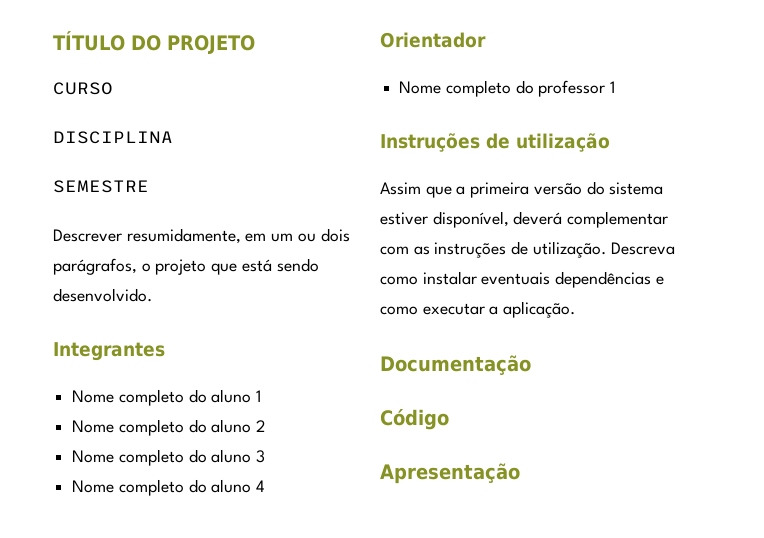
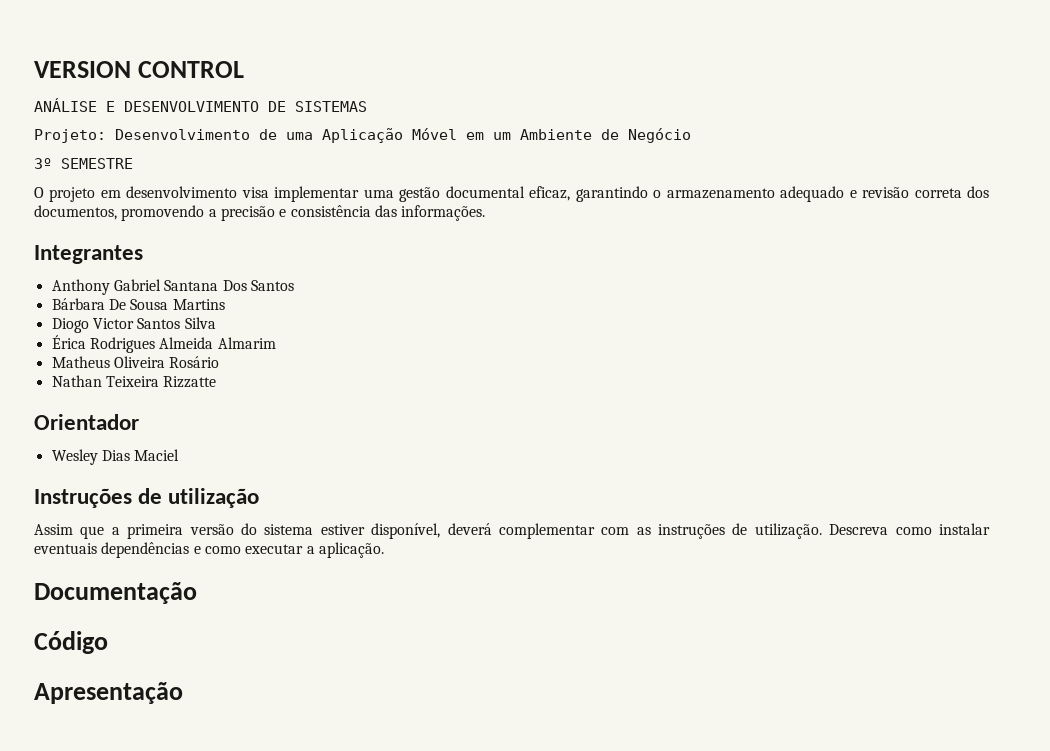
- TÍTULO DO PROJETO
- CURSO
- DISCIPLINA
- SEMESTRE
- Descrever resumidamente, em um ou dois parágrafos, o projeto que está sendo desenvolvido.
+ VERSION CONTROL
+ ANÁLISE E DESENVOLVIMENTO DE SISTEMAS
+ Projeto: Desenvolvimento de uma Aplicação Móvel em um Ambiente de Negócio
+ 3º SEMESTRE
+ O projeto em desenvolvimento visa implementar uma gestão documental eficaz, garantindo o armazenamento adequado e revisão correta dos documentos, promovendo a precisão e consistência das informações.
  Integrantes
- Nome completo do aluno 1
- Nome completo do aluno 2
- Nome completo do aluno 3
- Nome completo do aluno 4
+ Anthony Gabriel Santana Dos Santos
+ Bárbara De Sousa Martins
+ Diogo Victor Santos Silva
+ Érica Rodrigues Almeida Almarim
+ Matheus Oliveira Rosário
+ Nathan Teixeira Rizzatte
  Orientador
- Nome completo do professor 1
+ Wesley Dias Maciel

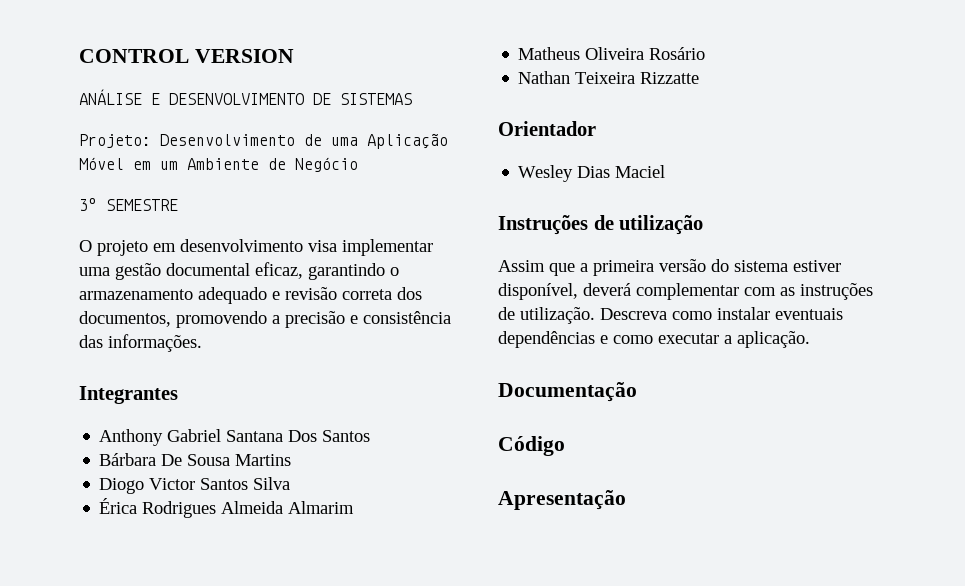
- VERSION CONTROL
+ CONTROL VERSION

